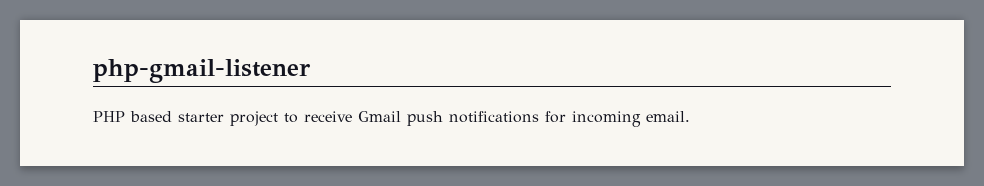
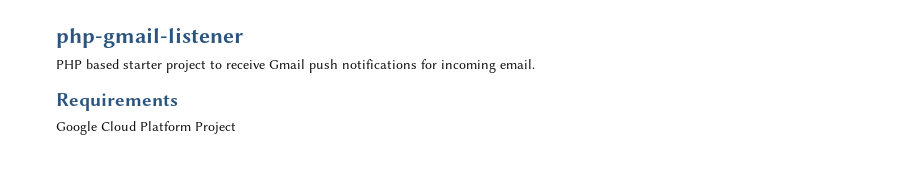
+ Requirements
+ Google Cloud Platform Project

